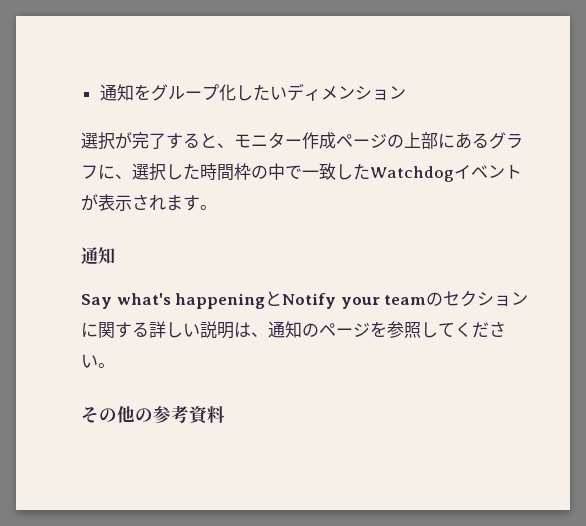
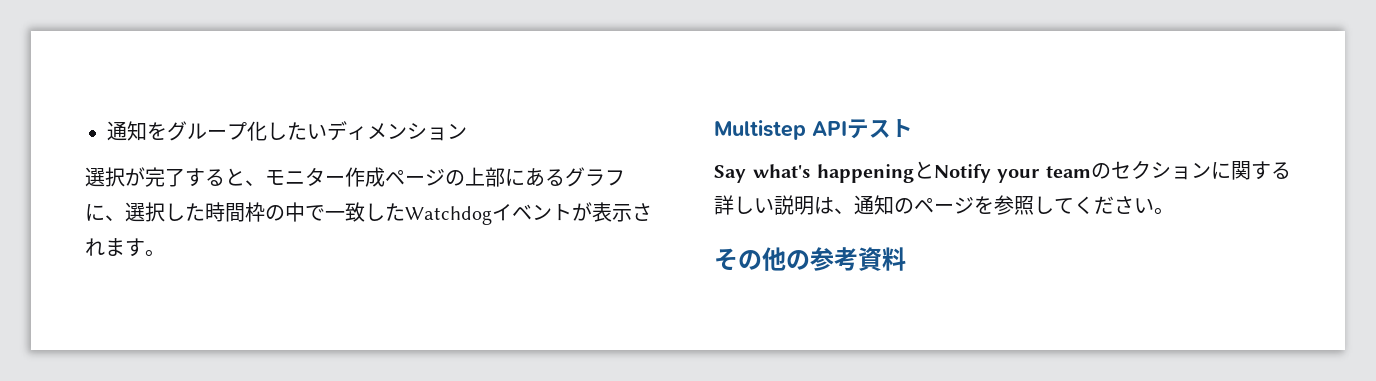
  選択が完了すると、モニター作成ページの上部にあるグラフに、選択した時間枠の中で一致したWatchdogイベントが表示されます。
- 通知
+ Multistep APIテスト

